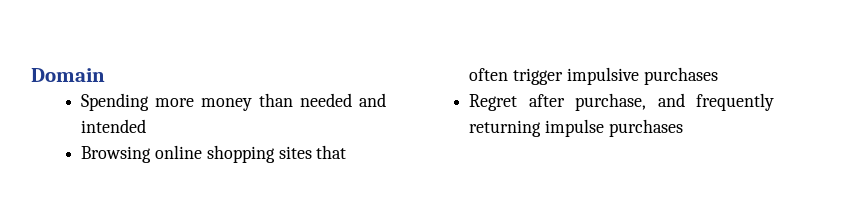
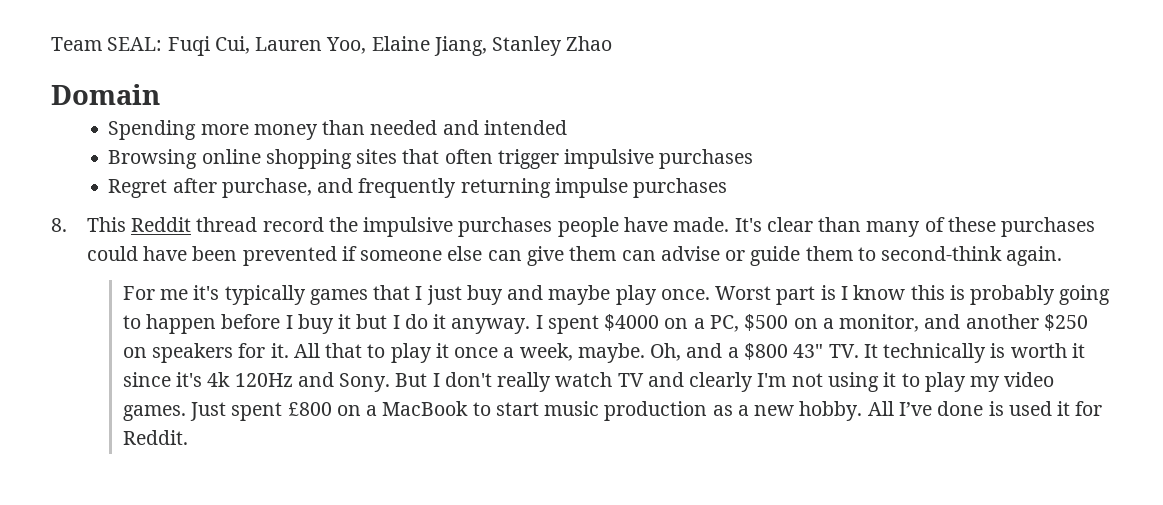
+ Team SEAL: Fuqi Cui, Lauren Yoo, Elaine Jiang, Stanley Zhao
+ 8. This Reddit thread record the impulsive purchases people have made. It's clear than many of these purchases could have been prevented if someone else can give them can advise or guide them to second-think again.
+ For me it's typically games that I just buy and maybe play once. Worst part is I know this is probably going to happen before I buy it but I do it anyway. I spent $4000 on a PC, $500 on a monitor, and another $250 on speakers for it. All that to play it once a week, maybe. Oh, and a $800 43" TV. It technically is worth it since it's 4k 120Hz and Sony. But I don't really watch TV and clearly I'm not using it to play my video games. Just spent £800 on a MacBook to start music production as a new hobby. All I’ve done is used it for Reddit.

